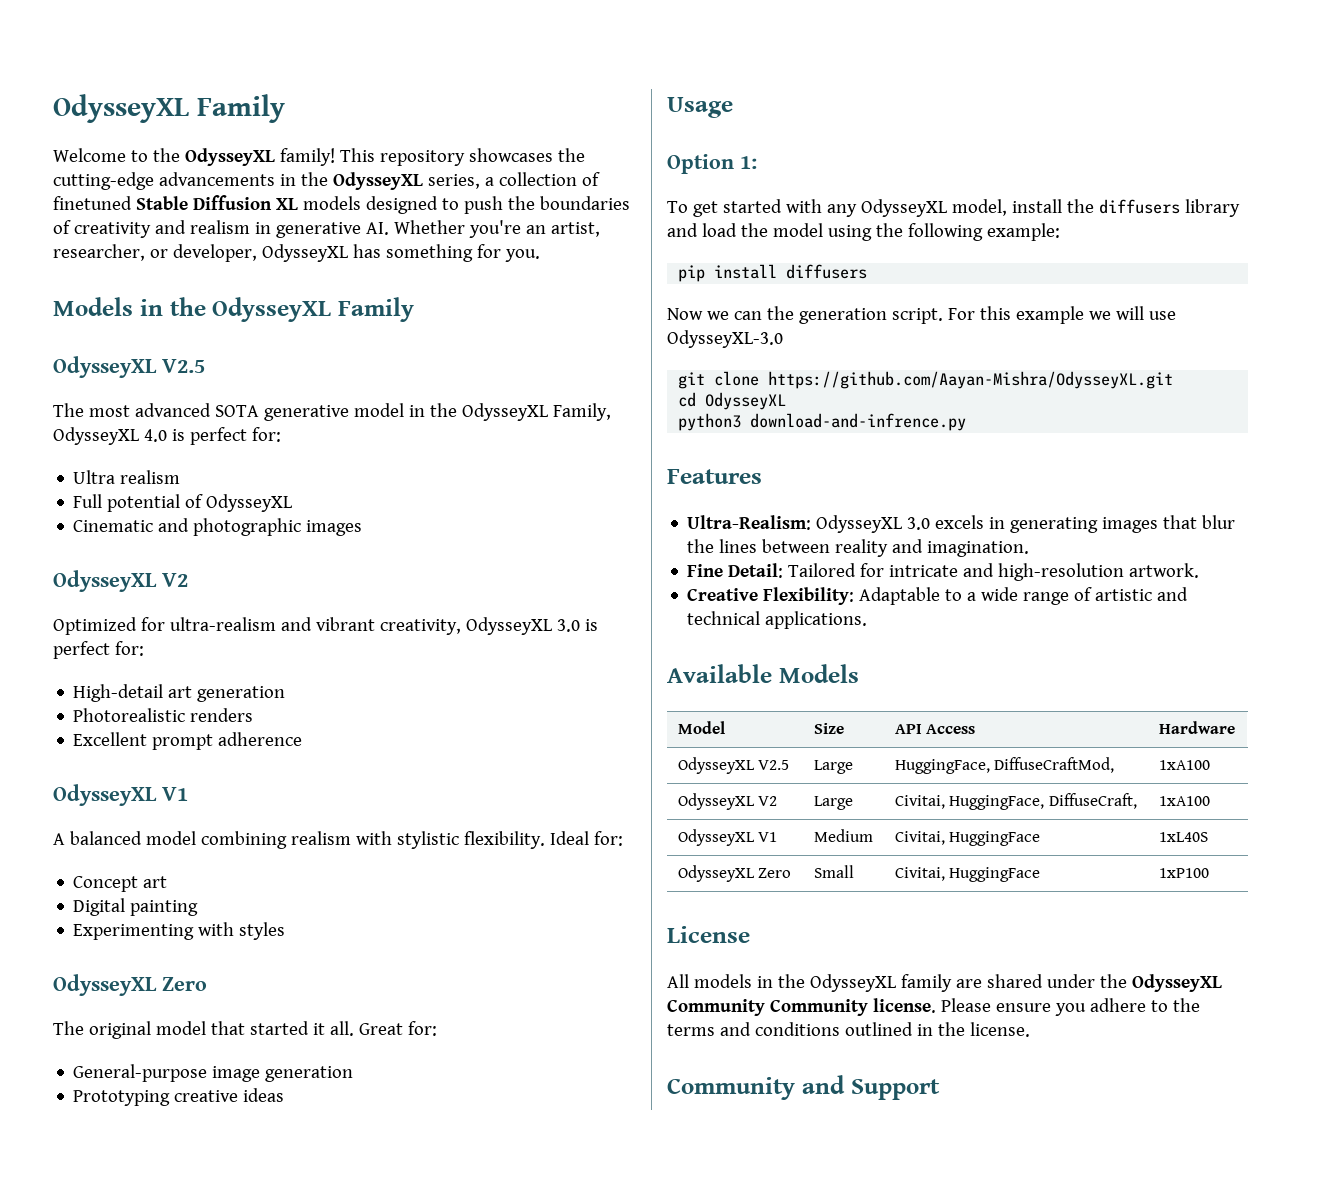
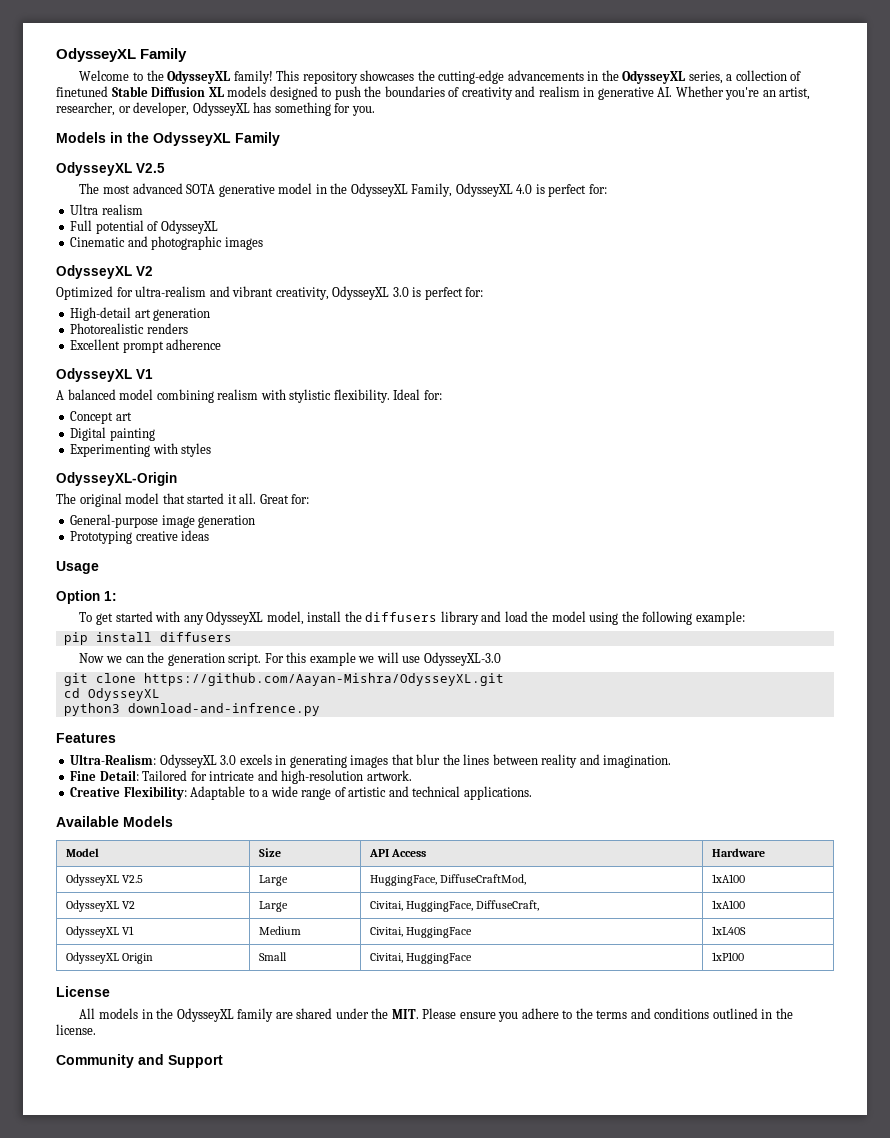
  Experimenting with styles
- OdysseyXL Zero
+ OdysseyXL-Origin
- OdysseyXL Zero | Small | Civitai, HuggingFace | 1xP100
+ OdysseyXL Origin | Small | Civitai, HuggingFace | 1xP100
- All models in the OdysseyXL family are shared under the OdysseyXL Community Community license. Please ensure you adhere to the terms and conditions outlined in the license.
+ All models in the OdysseyXL family are shared under the MIT. Please ensure you adhere to the terms and conditions outlined in the license.

